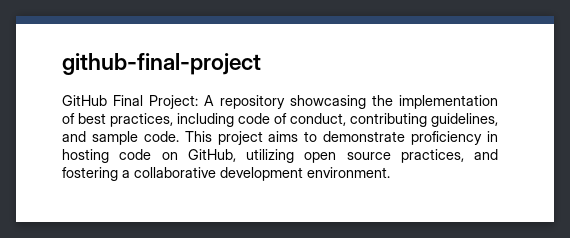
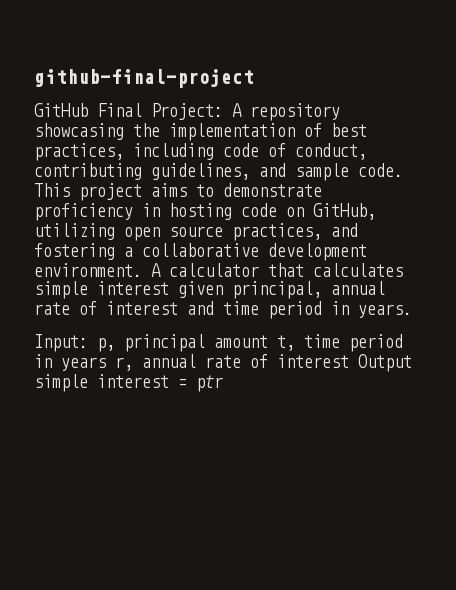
+ A calculator that calculates simple interest given principal, annual rate of interest and time period in years.
+ Input: p, principal amount t, time period in years r, annual rate of interest Output simple interest = ptr

